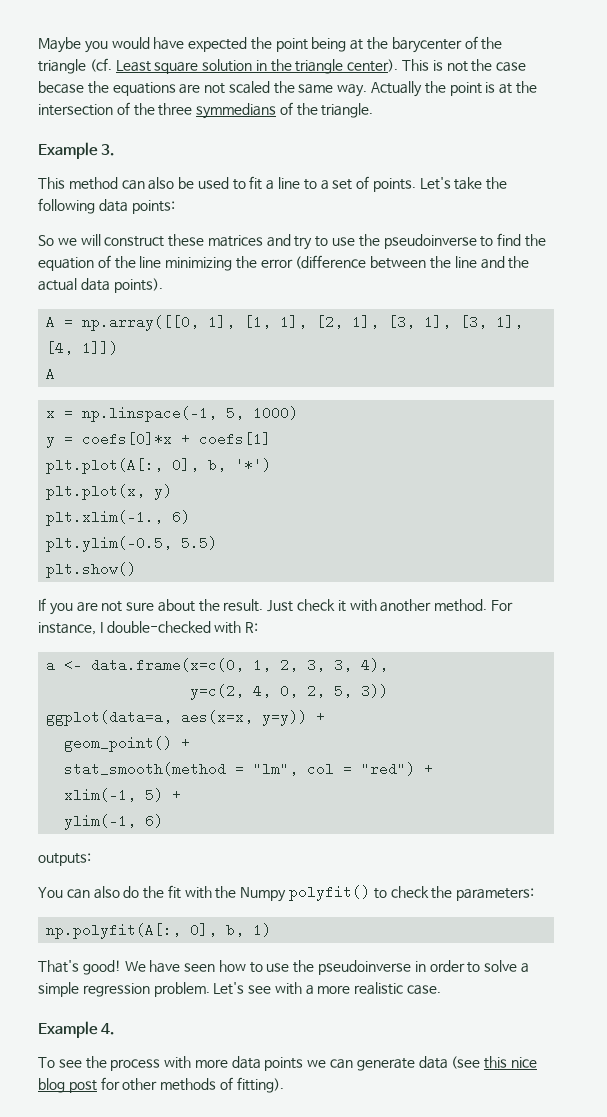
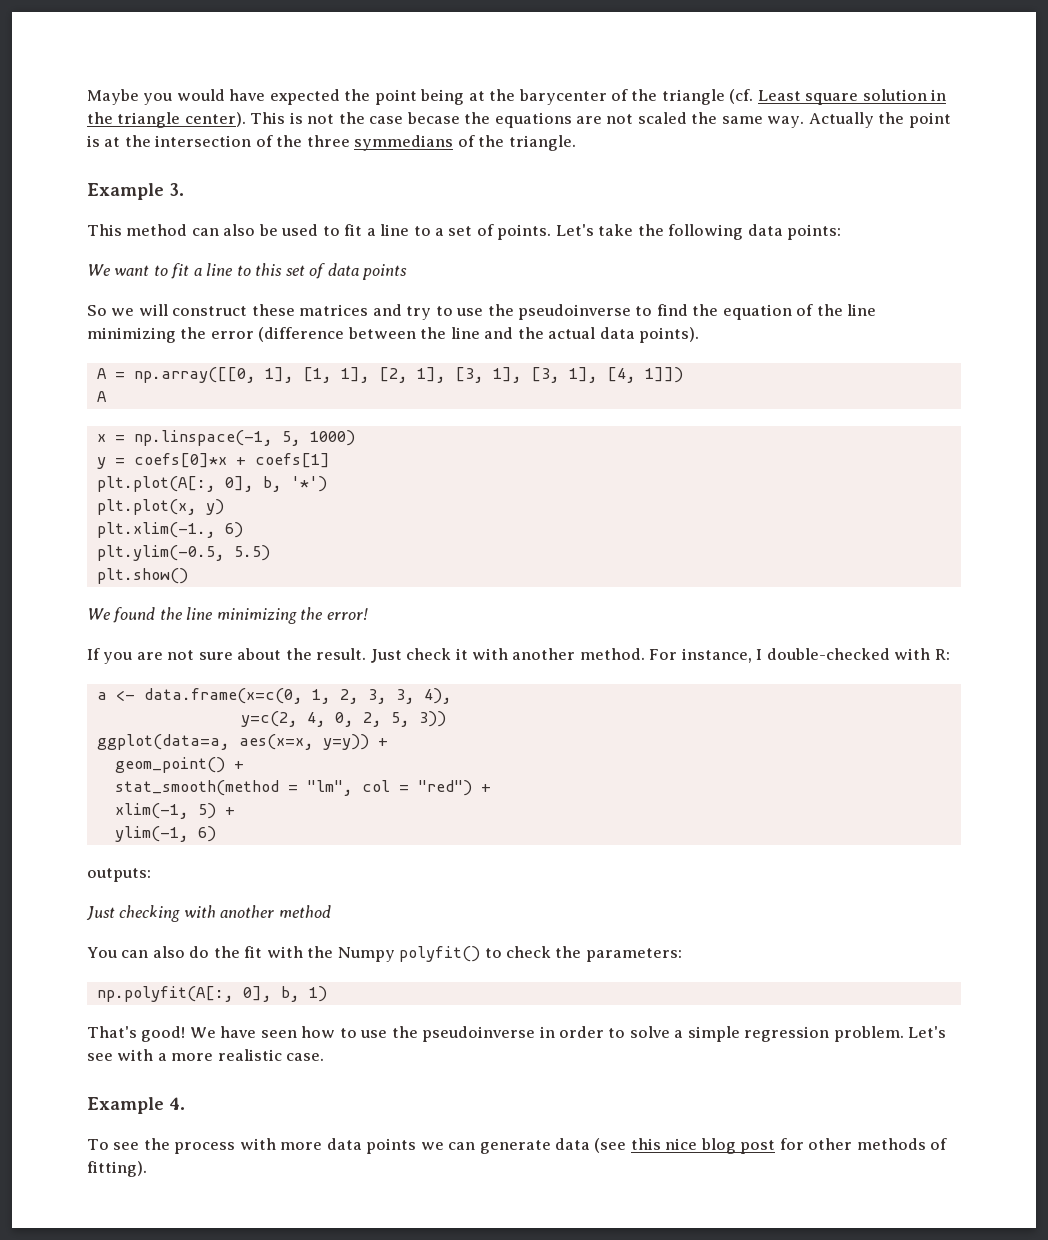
+ We want to fit a line to this set of data points
+ We found the line minimizing the error!
+ Just checking with another method

